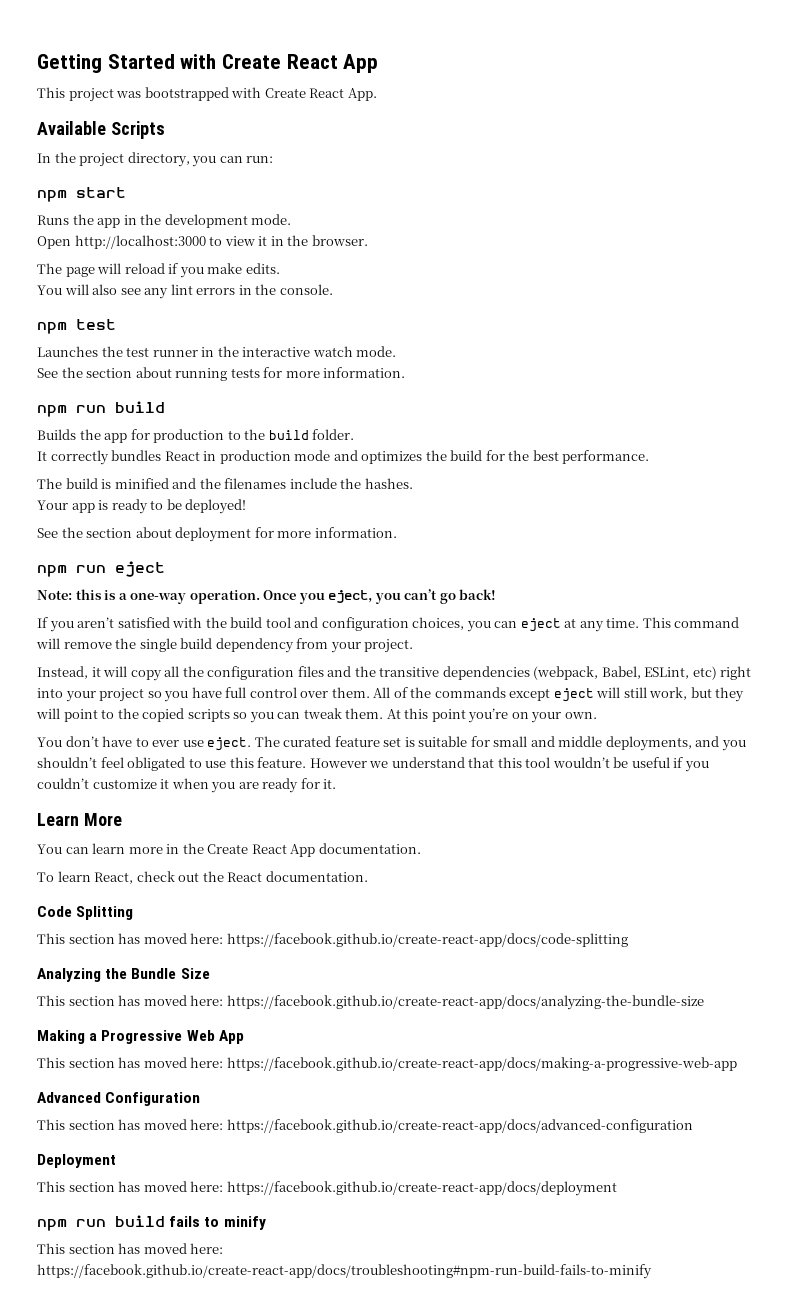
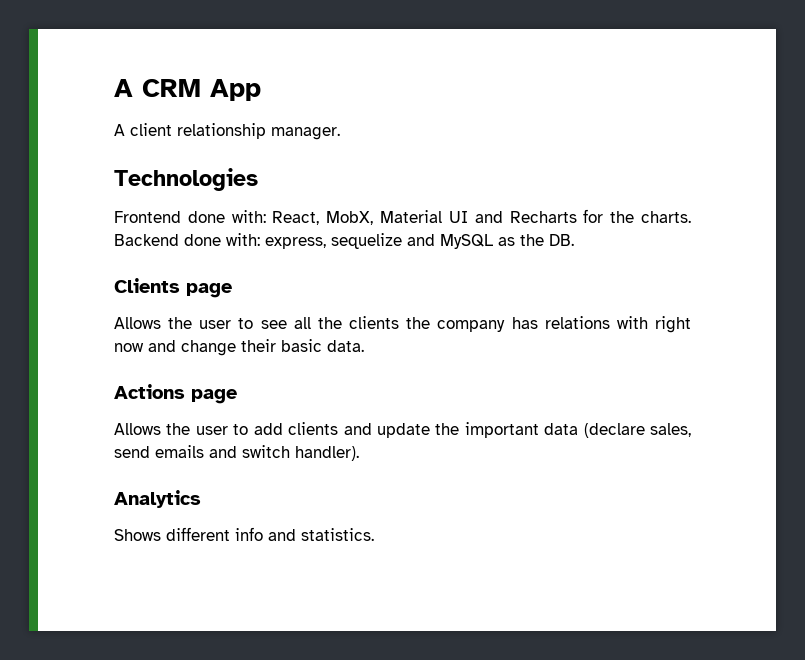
- Getting Started with Create React App
- This project was bootstrapped with Create React App.
- Available Scripts
- In the project directory, you can run:
- npm start
- Runs the app in the development mode.
- Open http://localhost:3000 to view it in the browser.
- The page will reload if you make edits.
- You will also see any lint errors in the console.
- npm test
- Launches the test runner in the interactive watch mode.
- See the section about running tests for more information.
- npm run build
- Builds the app for production to the build folder.
- It correctly bundles React in production mode and optimizes the build for the best performance.
- The build is minified and the filenames include the hashes.
- Your app is ready to be deployed!
- See the section about deployment for more information.
- npm run eject
- Note: this is a one-way operation. Once you eject, you can’t go back!
- If you aren’t satisfied with the build tool and configuration choices, you can eject at any time. This command will remove the single build dependency from your project.
- Instead, it will copy all the configuration files and the transitive dependencies (webpack, Babel, ESLint, etc) right into your project so you have full control over them. All of the commands except eject will still work, but they will point to the copied scripts so you can tweak them. At this point you’re on your own.
- You don’t have to ever use eject. The curated feature set is suitable for small and middle deployments, and you shouldn’t feel obligated to use this feature. However we understand that this tool wouldn’t be useful if you couldn’t customize it when you are ready for it.
- Learn More
- You can learn more in the Create React App documentation.
- To learn React, check out the React documentation.
- Code Splitting
- This section has moved here: https://facebook.github.io/create-react-app/docs/code-splitting
- Analyzing the Bundle Size
- This section has moved here: https://facebook.github.io/create-react-app/docs/analyzing-the-bundle-size
- Making a Progressive Web App
- This section has moved here: https://facebook.github.io/create-react-app/docs/making-a-progressive-web-app
- Advanced Configuration
- This section has moved here: https://facebook.github.io/create-react-app/docs/advanced-configuration
- Deployment
- This section has moved here: https://facebook.github.io/create-react-app/docs/deployment
- npm run build fails to minify
- This section has moved here: https://facebook.github.io/create-react-app/docs/troubleshooting#npm-run-build-fails-to-minify
+ A CRM App
+ A client relationship manager.
+ Technologies
+ Frontend done with: React, MobX, Material UI and Recharts for the charts. Backend done with: express, sequelize and MySQL as the DB.
+ Clients page
+ Allows the user to see all the clients the company has relations with right now and change their basic data.
+ Actions page
+ Allows the user to add clients and update the important data (declare sales, send emails and switch handler).
+ Analytics
+ Shows different info and statistics.

